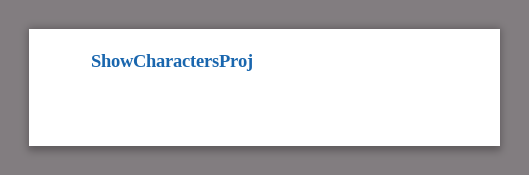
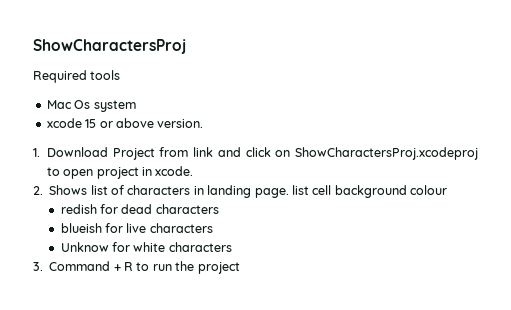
+ Required tools
+ Mac Os system
+ xcode 15 or above version.
+ 1. Download Project from link and click on ShowCharactersProj.xcodeproj to open project in xcode.
+ 2. Shows list of characters in landing page. list cell background colour
+ redish for dead characters
+ blueish for live characters
+ Unknow for white characters
+ 3. Command + R to run the project

